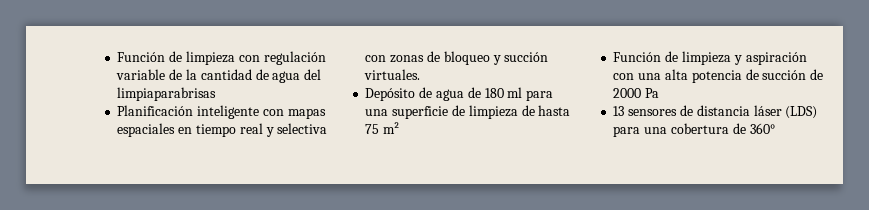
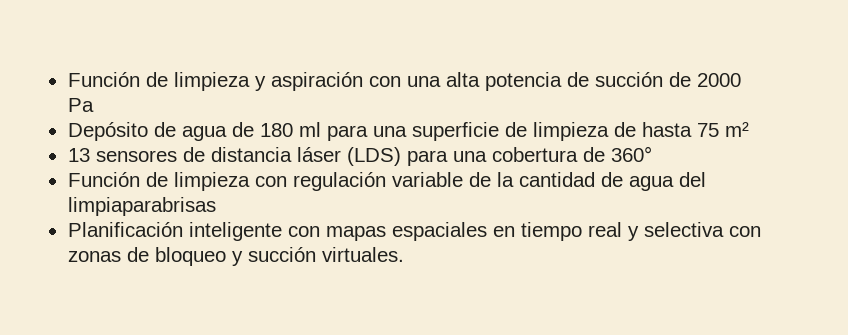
+ Función de limpieza y aspiración con una alta potencia de succión de 2000 Pa
+ Depósito de agua de 180 ml para una superficie de limpieza de hasta 75 m²
+ 13 sensores de distancia láser (LDS) para una cobertura de 360°
- Depósito de agua de 180 ml para una superficie de limpieza de hasta 75 m²
- Función de limpieza y aspiración con una alta potencia de succión de 2000 Pa
- 13 sensores de distancia láser (LDS) para una cobertura de 360°

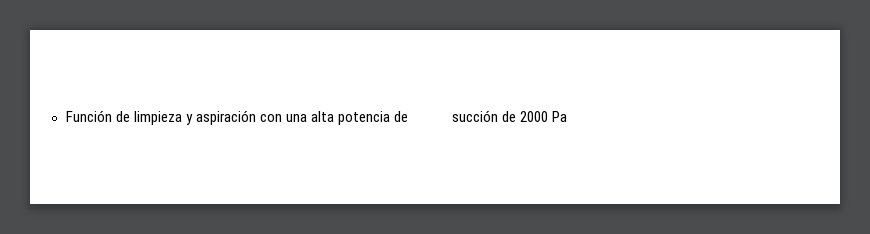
- Depósito de agua de 180 ml para una superficie de limpieza de hasta 75 m²
- 13 sensores de distancia láser (LDS) para una cobertura de 360°
- Función de limpieza con regulación variable de la cantidad de agua del limpiaparabrisas
- Planificación inteligente con mapas espaciales en tiempo real y selectiva con zonas de bloqueo y succión virtuales.

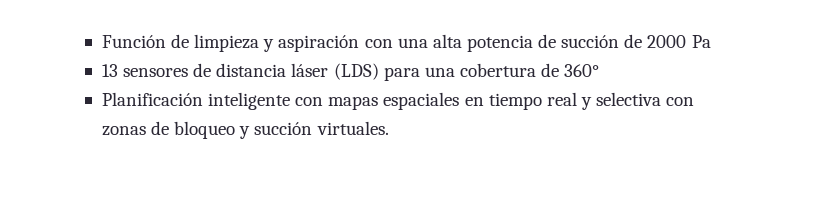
+ 13 sensores de distancia láser (LDS) para una cobertura de 360°
+ Planificación inteligente con mapas espaciales en tiempo real y selectiva con zonas de bloqueo y succión virtuales.

